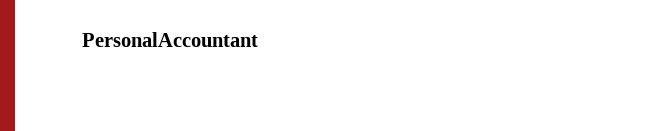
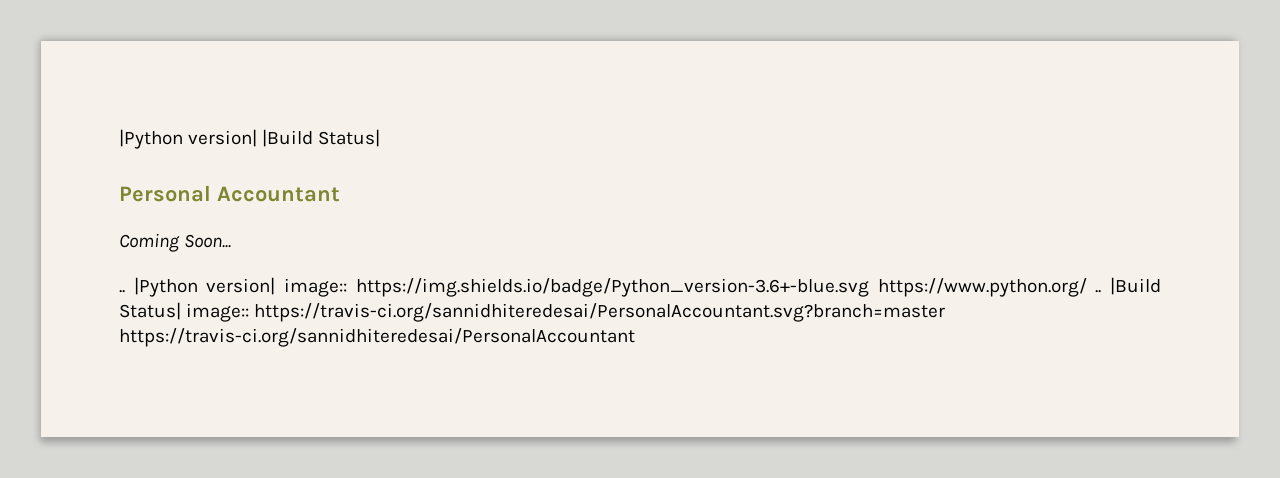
- PersonalAccountant
+ |Python version| |Build Status|
+ Personal Accountant
+ Coming Soon...
+ .. |Python version| image:: https://img.shields.io/badge/Python_version-3.6+-blue.svg https://www.python.org/ .. |Build Status| image:: https://travis-ci.org/sannidhiteredesai/PersonalAccountant.svg?branch=master https://travis-ci.org/sannidhiteredesai/PersonalAccountant

